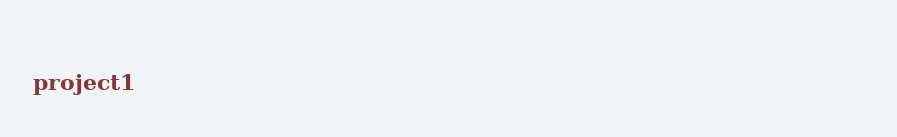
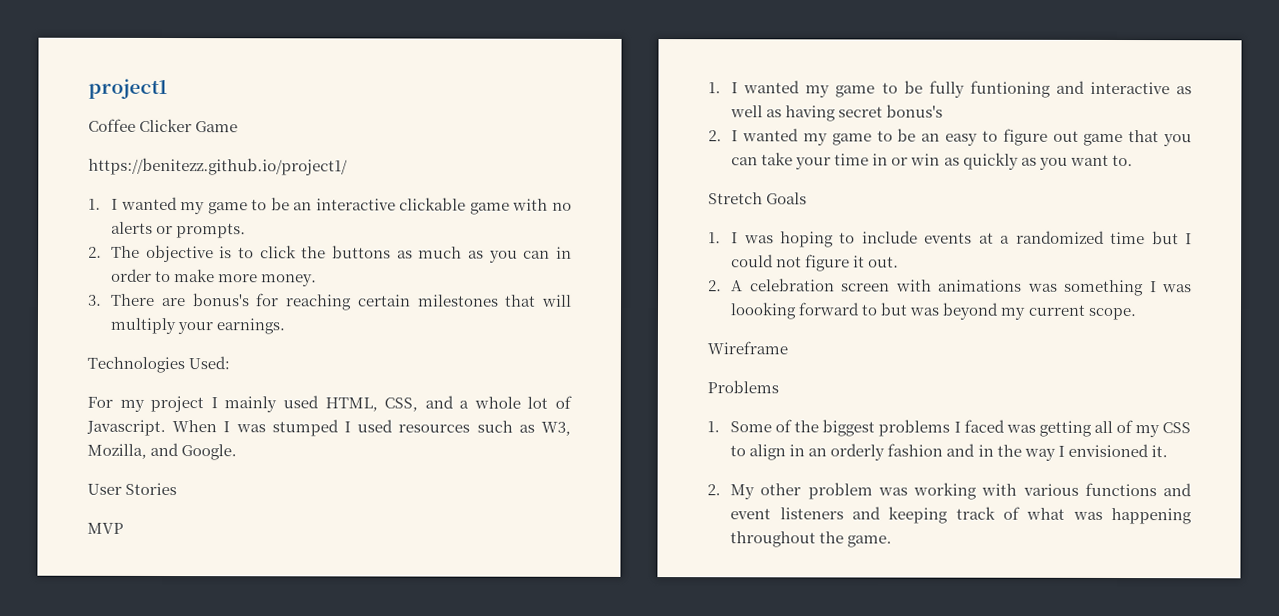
+ Coffee Clicker Game
+ https://benitezz.github.io/project1/
+ 1. I wanted my game to be an interactive clickable game with no alerts or prompts.
+ 2. The objective is to click the buttons as much as you can in order to make more money.
+ 3. There are bonus's for reaching certain milestones that will multiply your earnings.
+ Technologies Used:
+ For my project I mainly used HTML, CSS, and a whole lot of Javascript. When I was stumped I used resources such as W3, Mozilla, and Google.
+ User Stories
+ MVP
+ 1. I wanted my game to be fully funtioning and interactive as well as having secret bonus's
+ 2. I wanted my game to be an easy to figure out game that you can take your time in or win as quickly as you want to.
+ Stretch Goals
+ 1. I was hoping to include events at a randomized time but I could not figure it out.
+ 2. A celebration screen with animations was something I was loooking forward to but was beyond my current scope.
+ Wireframe
+ Problems
+ 1. Some of the biggest problems I faced was getting all of my CSS to align in an orderly fashion and in the way I envisioned it.
+ 2. My other problem was working with various functions and event listeners and keeping track of what was happening throughout the game.

